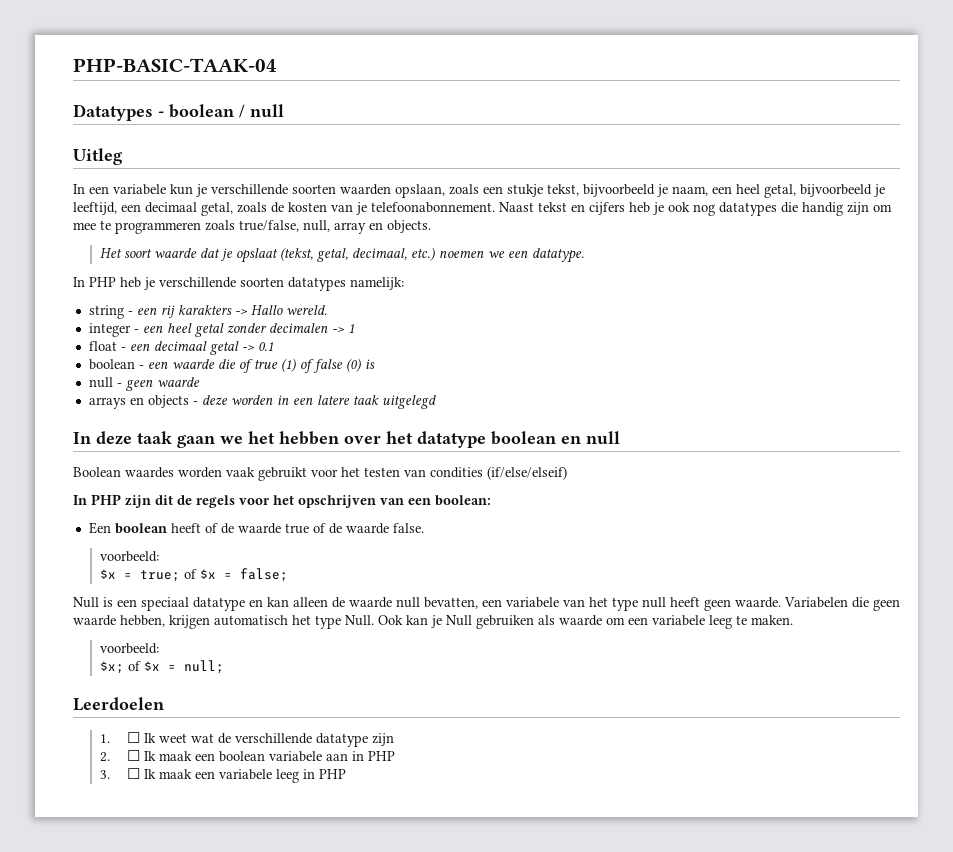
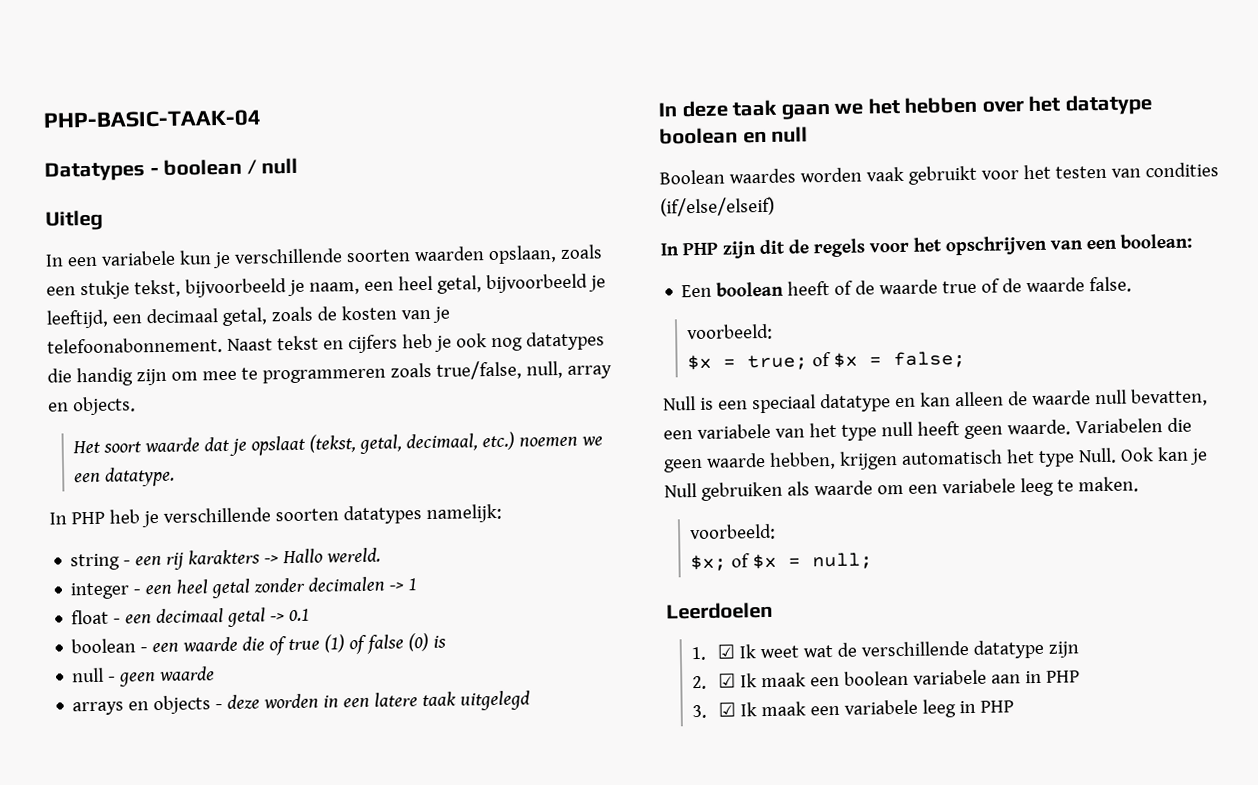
- 1. ☐ Ik weet wat de verschillende datatype zijn
+ 1. ☑ Ik weet wat de verschillende datatype zijn
- 2. ☐ Ik maak een boolean variabele aan in PHP
+ 2. ☑ Ik maak een boolean variabele aan in PHP
- 3. ☐ Ik maak een variabele leeg in PHP
+ 3. ☑ Ik maak een variabele leeg in PHP

